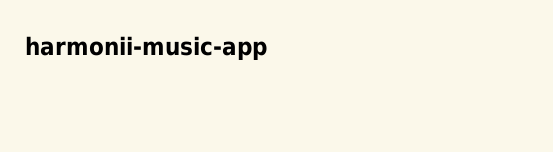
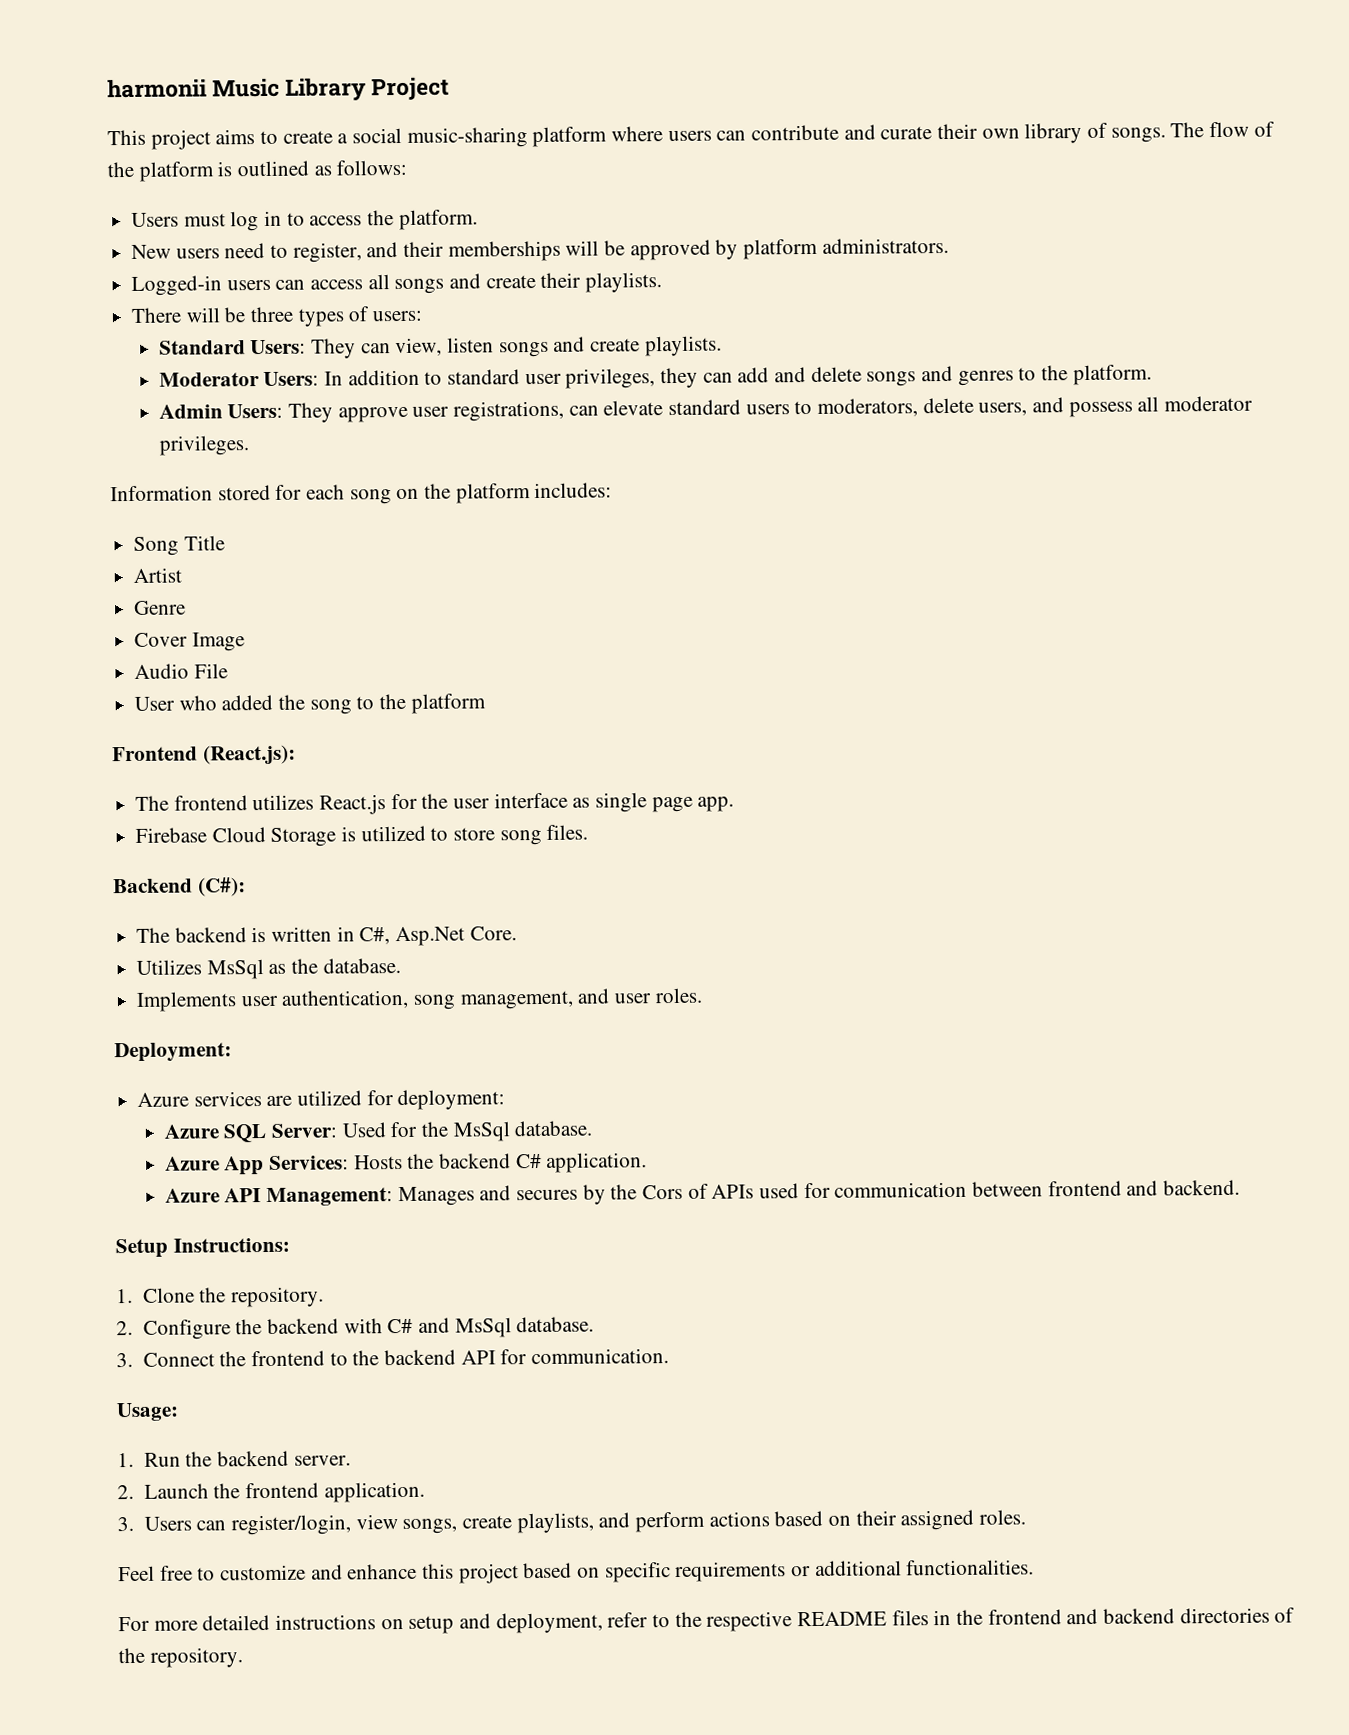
- harmonii-music-app
+ harmonii Music Library Project
+ This project aims to create a social music-sharing platform where users can contribute and curate their own library of songs. The flow of the platform is outlined as follows:
+ Users must log in to access the platform.
+ New users need to register, and their memberships will be approved by platform administrators.
+ Logged-in users can access all songs and create their playlists.
+ There will be three types of users:
+ Standard Users: They can view, listen songs and create playlists.
+ Moderator Users: In addition to standard user privileges, they can add and delete songs and genres to the platform.
+ Admin Users: They approve user registrations, can elevate standard users to moderators, delete users, and possess all moderator privileges.
+ Information stored for each song on the platform includes:
+ Song Title
+ Artist
+ Genre
+ Cover Image
+ Audio File
+ User who added the song to the platform
+ Frontend (React.js):
+ The frontend utilizes React.js for the user interface as single page app.
+ Firebase Cloud Storage is utilized to store song files.
+ Backend (C#):
+ The backend is written in C#, Asp.Net Core.
+ Utilizes MsSql as the database.
+ Implements user authentication, song management, and user roles.
+ Deployment:
+ Azure services are utilized for deployment:
+ Azure SQL Server: Used for the MsSql database.
+ Azure App Services: Hosts the backend C# application.
+ Azure API Management: Manages and secures by the Cors of APIs used for communication between frontend and backend.
+ Setup Instructions:
+ 1. Clone the repository.
+ 2. Configure the backend with C# and MsSql database.
+ 3. Connect the frontend to the backend API for communication.
+ Usage:
+ 1. Run the backend server.
+ 2. Launch the frontend application.
+ 3. Users can register/login, view songs, create playlists, and perform actions based on their assigned roles.
+ Feel free to customize and enhance this project based on specific requirements or additional functionalities.
+ For more detailed instructions on setup and deployment, refer to the respective README files in the frontend and backend directories of the repository.

